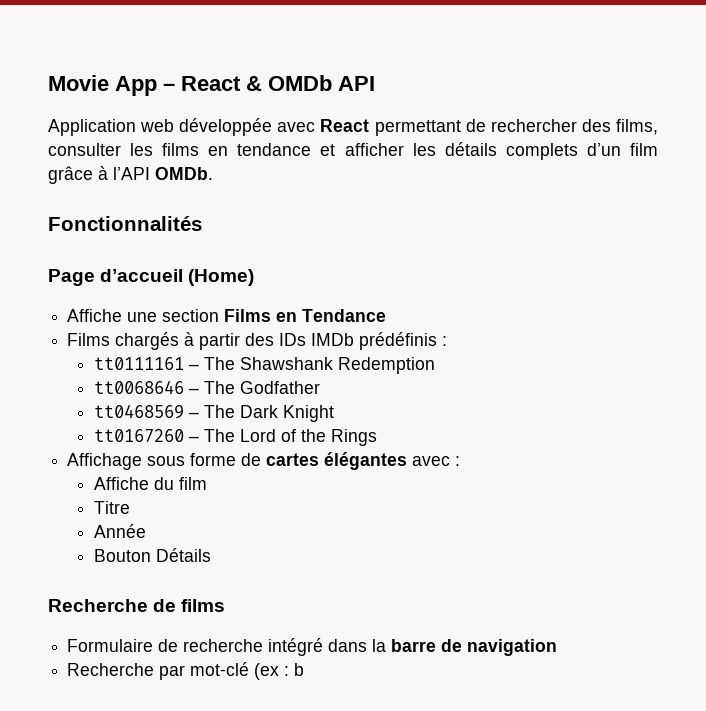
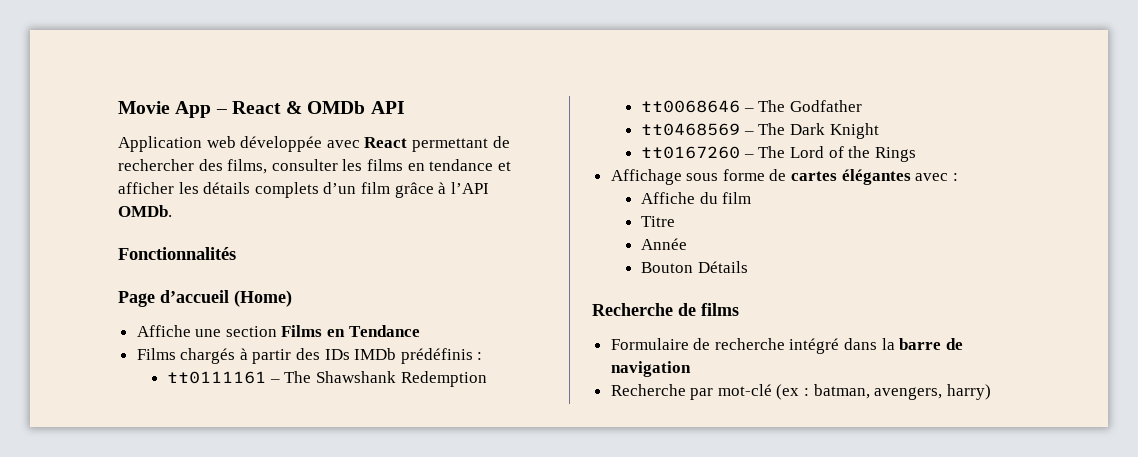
- Recherche par mot-clé (ex : b
+ Recherche par mot-clé (ex : batman, avengers, harry)

